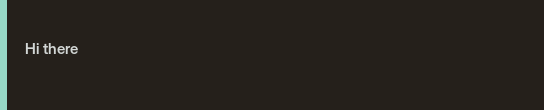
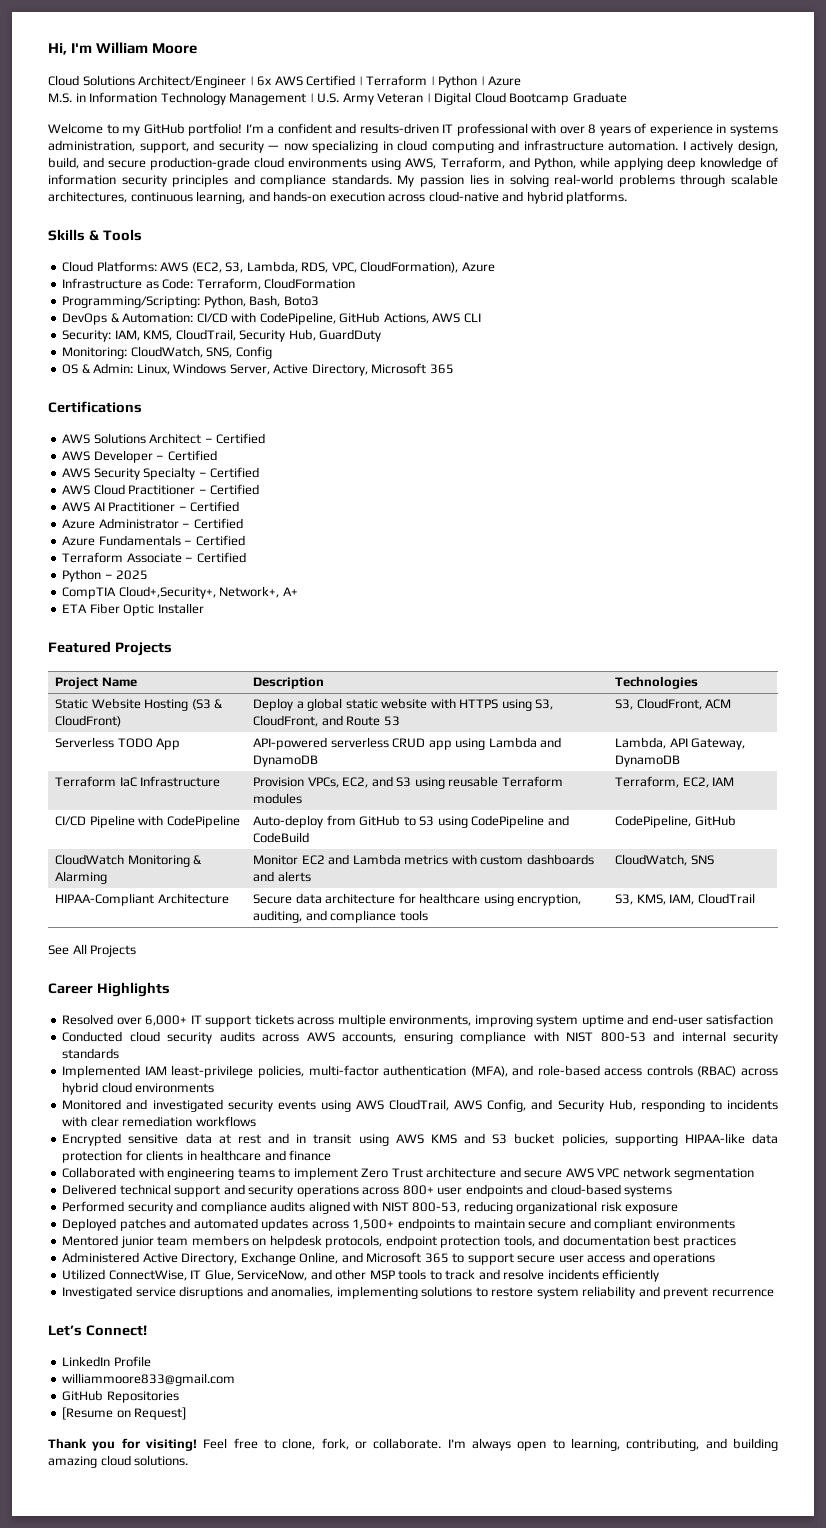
- Hi there
+ Hi, I'm William Moore
+ Cloud Solutions Architect/Engineer | 6x AWS Certified | Terraform | Python | Azure
+ M.S. in Information Technology Management | U.S. Army Veteran | Digital Cloud Bootcamp Graduate
+ Welcome to my GitHub portfolio! I’m a confident and results-driven IT professional with over 8 years of experience in systems administration, support, and security — now specializing in cloud computing and infrastructure automation. I actively design, build, and secure production-grade cloud environments using AWS, Terraform, and Python, while applying deep knowledge of information security principles and compliance standards. My passion lies in solving real-world problems through scalable architectures, continuous learning, and hands-on execution across cloud-native and hybrid platforms.
+ Skills & Tools
+ Cloud Platforms: AWS (EC2, S3, Lambda, RDS, VPC, CloudFormation), Azure
+ Infrastructure as Code: Terraform, CloudFormation
+ Programming/Scripting: Python, Bash, Boto3
+ DevOps & Automation: CI/CD with CodePipeline, GitHub Actions, AWS CLI
+ Security: IAM, KMS, CloudTrail, Security Hub, GuardDuty
+ Monitoring: CloudWatch, SNS, Config
+ OS & Admin: Linux, Windows Server, Active Directory, Microsoft 365
+ Certifications
+ AWS Solutions Architect – Certified
+ AWS Developer – Certified
+ AWS Security Specialty – Certified
+ AWS Cloud Practitioner – Certified
+ AWS AI Practitioner – Certified
+ Azure Administrator – Certified
+ Azure Fundamentals – Certified
+ Terraform Associate – Certified
+ Python – 2025
+ CompTIA Cloud+,Security+, Network+, A+
+ ETA Fiber Optic Installer
+ Featured Projects
+ Project Name | Description | Technologies
+ Static Website Hosting (S3 & CloudFront) | Deploy a global static website with HTTPS using S3, CloudFront, and Route 53 | S3, CloudFront, ACM
+ Serverless TODO App | API-powered serverless CRUD app using Lambda and DynamoDB | Lambda, API Gateway, DynamoDB
+ Terraform IaC Infrastructure | Provision VPCs, EC2, and S3 using reusable Terraform modules | Terraform, EC2, IAM
+ CI/CD Pipeline with CodePipeline | Auto-deploy from GitHub to S3 using CodePipeline and CodeBuild | CodePipeline, GitHub
+ CloudWatch Monitoring & Alarming | Monitor EC2 and Lambda metrics with custom dashboards and alerts | CloudWatch, SNS
+ HIPAA-Compliant Architecture | Secure data architecture for healthcare using encryption, auditing, and compliance tools | S3, KMS, IAM, CloudTrail
+ See All Projects
+ Career Highlights
+ Resolved over 6,000+ IT support tickets across multiple environments, improving system uptime and end-user satisfaction
+ Conducted cloud security audits across AWS accounts, ensuring compliance with NIST 800-53 and internal security standards
+ Implemented IAM least-privilege policies, multi-factor authentication (MFA), and role-based access controls (RBAC) across hybrid cloud environments
+ Monitored and investigated security events using AWS CloudTrail, AWS Config, and Security Hub, responding to incidents with clear remediation workflows
+ Encrypted sensitive data at rest and in transit using AWS KMS and S3 bucket policies, supporting HIPAA-like data protection for clients in healthcare and finance
+ Collaborated with engineering teams to implement Zero Trust architecture and secure AWS VPC network segmentation
+ Delivered technical support and security operations across 800+ user endpoints and cloud-based systems
+ Performed security and compliance audits aligned with NIST 800-53, reducing organizational risk exposure
+ Deployed patches and automated updates across 1,500+ endpoints to maintain secure and compliant environments
+ Mentored junior team members on helpdesk protocols, endpoint protection tools, and documentation best practices
+ Administered Active Directory, Exchange Online, and Microsoft 365 to support secure user access and operations
+ Utilized ConnectWise, IT Glue, ServiceNow, and other MSP tools to track and resolve incidents efficiently
+ Investigated service disruptions and anomalies, implementing solutions to restore system reliability and prevent recurrence
+ Let’s Connect!
+ LinkedIn Profile
+ williammoore833@gmail.com
+ GitHub Repositories
+ [Resume on Request]
+ Thank you for visiting! Feel free to clone, fork, or collaborate. I'm always open to learning, contributing, and building amazing cloud solutions.

